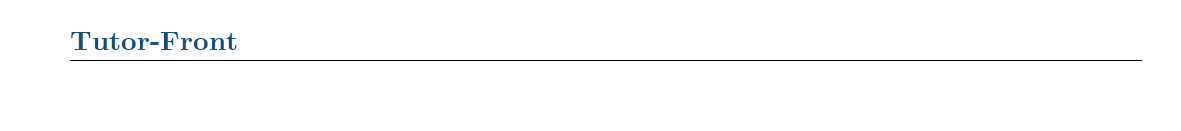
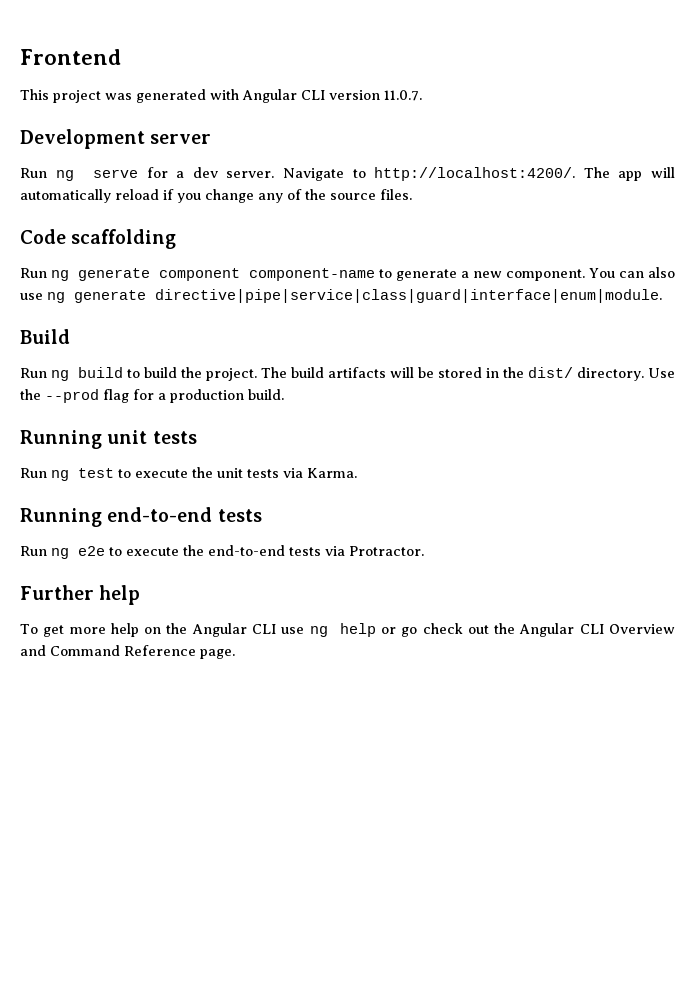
- Tutor-Front
+ Frontend
+ This project was generated with Angular CLI version 11.0.7.
+ Development server
+ Run ng serve for a dev server. Navigate to http://localhost:4200/. The app will automatically reload if you change any of the source files.
+ Code scaffolding
+ Run ng generate component component-name to generate a new component. You can also use ng generate directive|pipe|service|class|guard|interface|enum|module.
+ Build
+ Run ng build to build the project. The build artifacts will be stored in the dist/ directory. Use the --prod flag for a production build.
+ Running unit tests
+ Run ng test to execute the unit tests via Karma.
+ Running end-to-end tests
+ Run ng e2e to execute the end-to-end tests via Protractor.
+ Further help
+ To get more help on the Angular CLI use ng help or go check out the Angular CLI Overview and Command Reference page.

